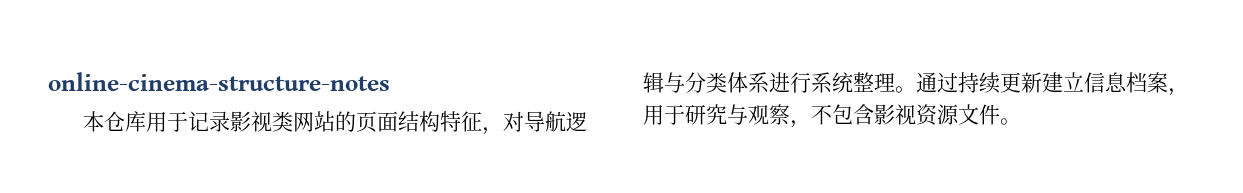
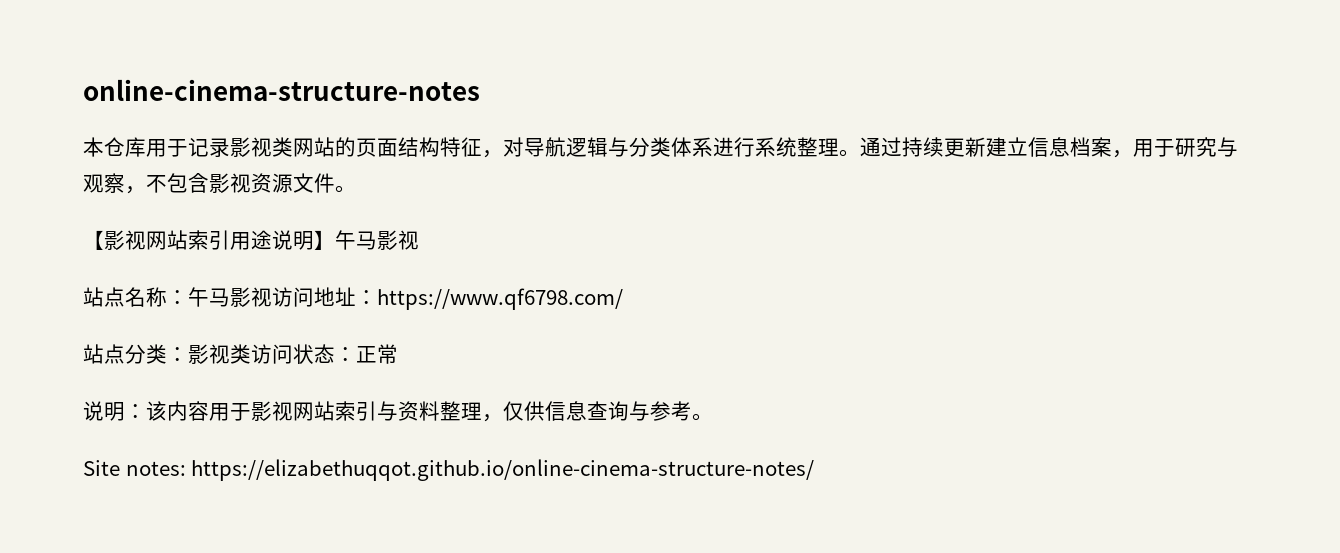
+ 【影视网站索引用途说明】午马影视
+ 站点名称：午马影视访问地址：https://www.qf6798.com/
+ 站点分类：影视类访问状态：正常
+ 说明：该内容用于影视网站索引与资料整理，仅供信息查询与参考。
+ Site notes: https://elizabethuqqot.github.io/online-cinema-structure-notes/

